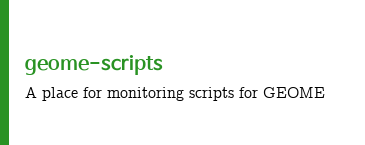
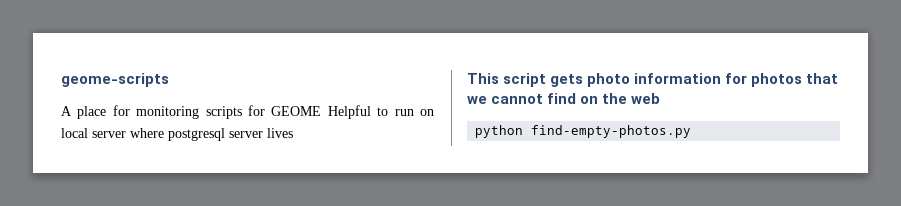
- A place for monitoring scripts for GEOME
+ A place for monitoring scripts for GEOME Helpful to run on local server where postgresql server lives
+ This script gets photo information for photos that we cannot find on the web
+ python find-empty-photos.py

